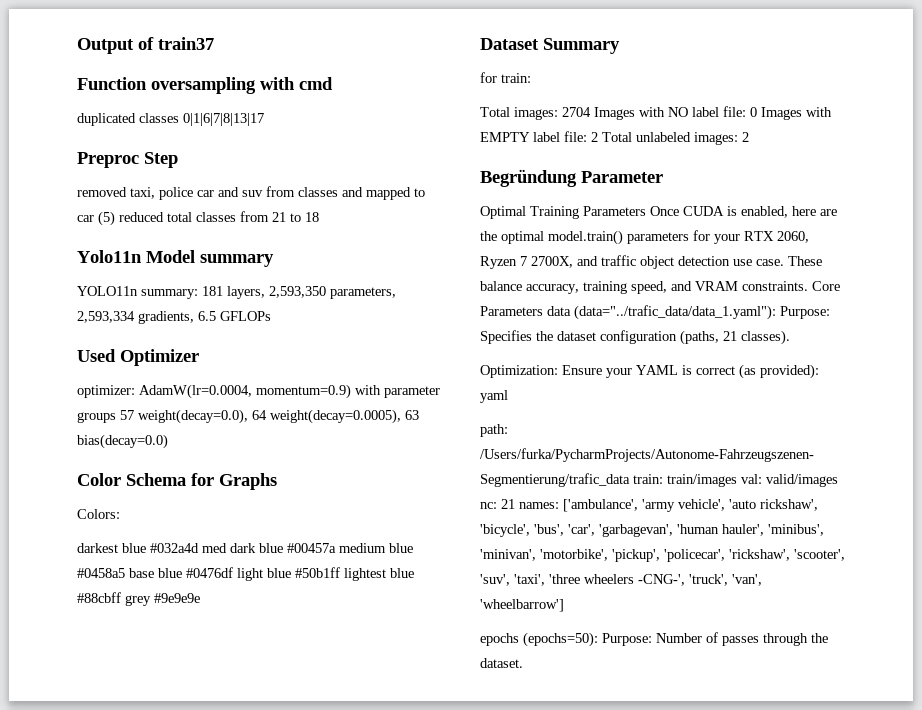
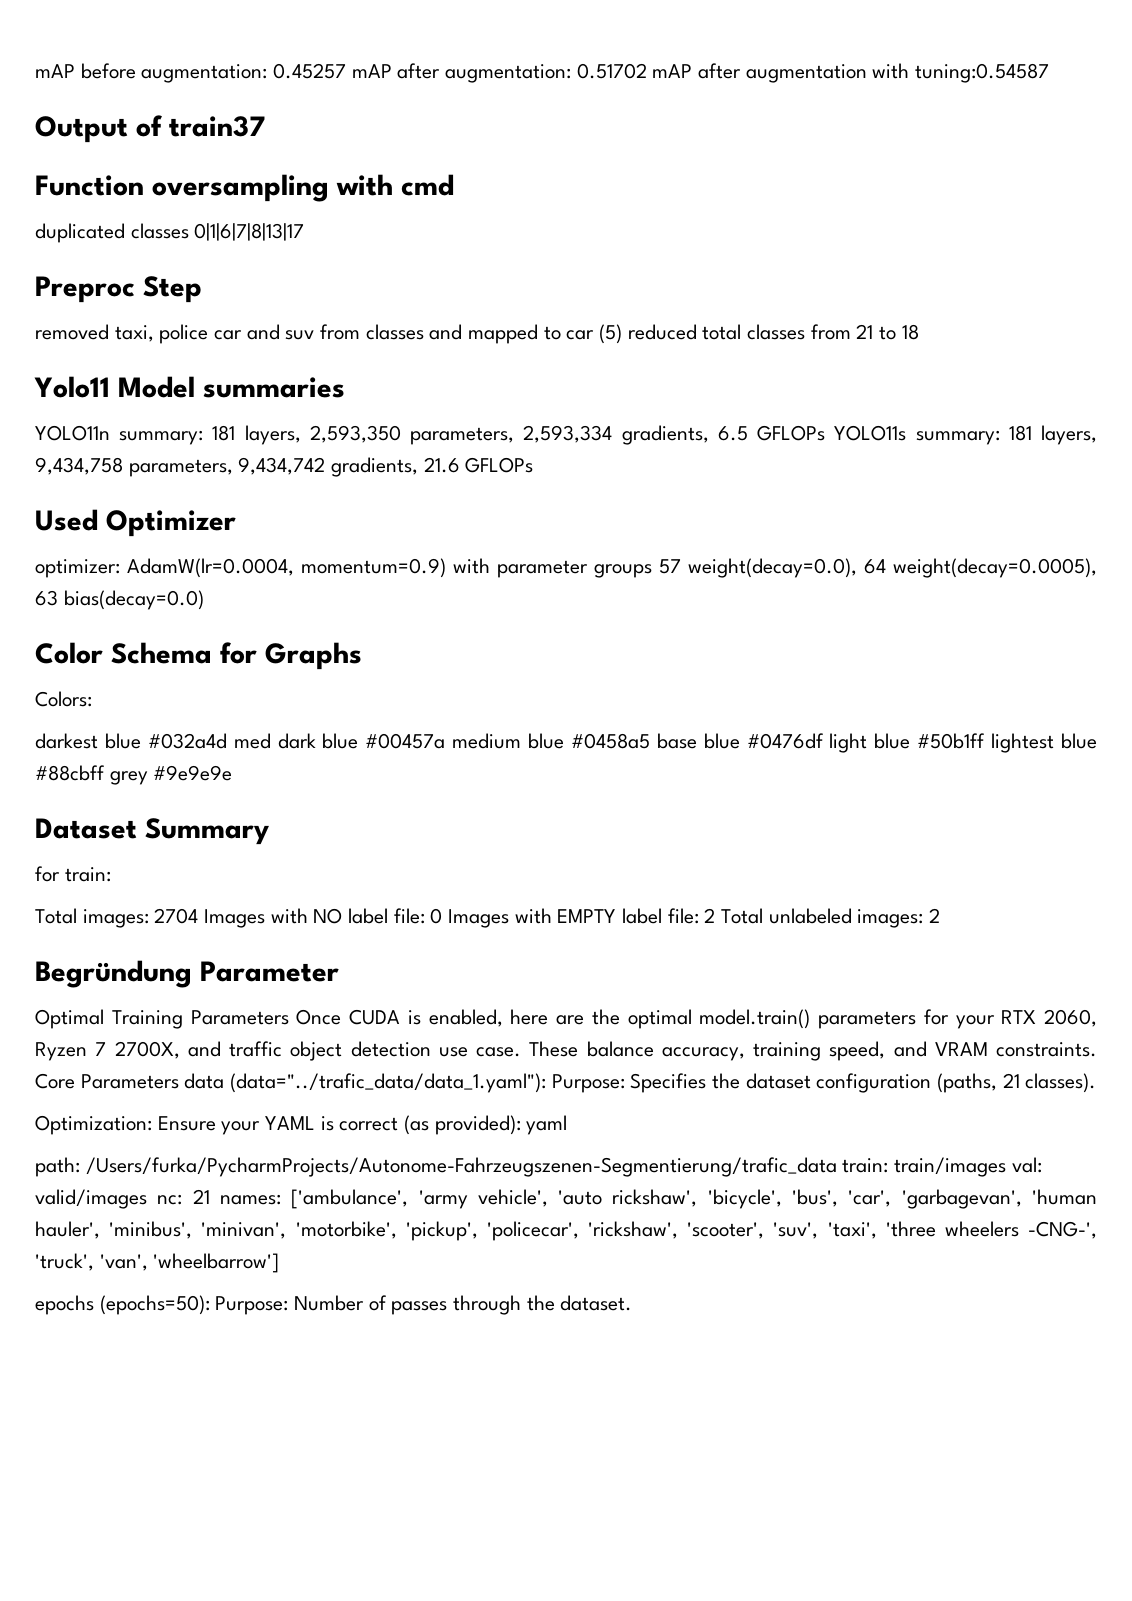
+ mAP before augmentation: 0.45257 mAP after augmentation: 0.51702 mAP after augmentation with tuning:0.54587
- Yolo11n Model summary
+ Yolo11 Model summaries
- YOLO11n summary: 181 layers, 2,593,350 parameters, 2,593,334 gradients, 6.5 GFLOPs
+ YOLO11n summary: 181 layers, 2,593,350 parameters, 2,593,334 gradients, 6.5 GFLOPs YOLO11s summary: 181 layers, 9,434,758 parameters, 9,434,742 gradients, 21.6 GFLOPs

